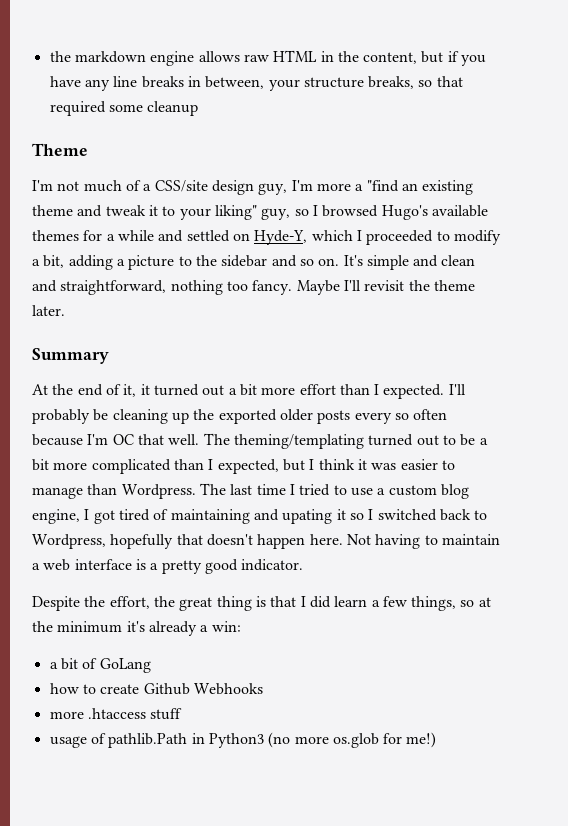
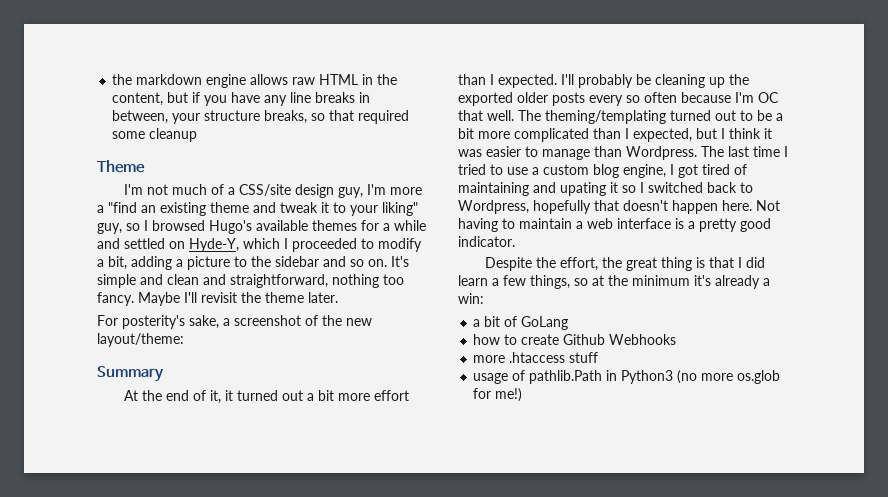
+ For posterity's sake, a screenshot of the new layout/theme:

